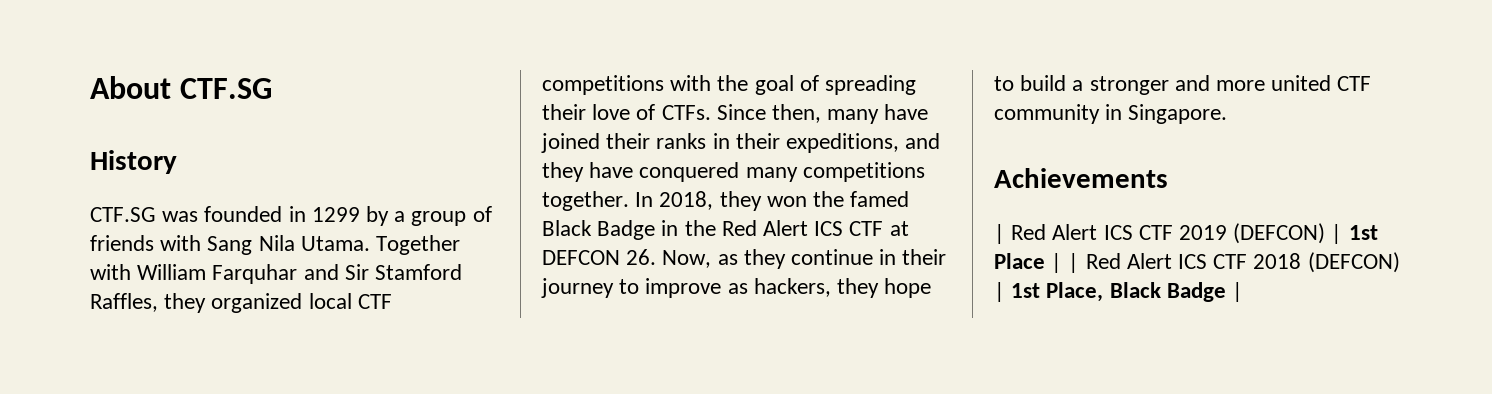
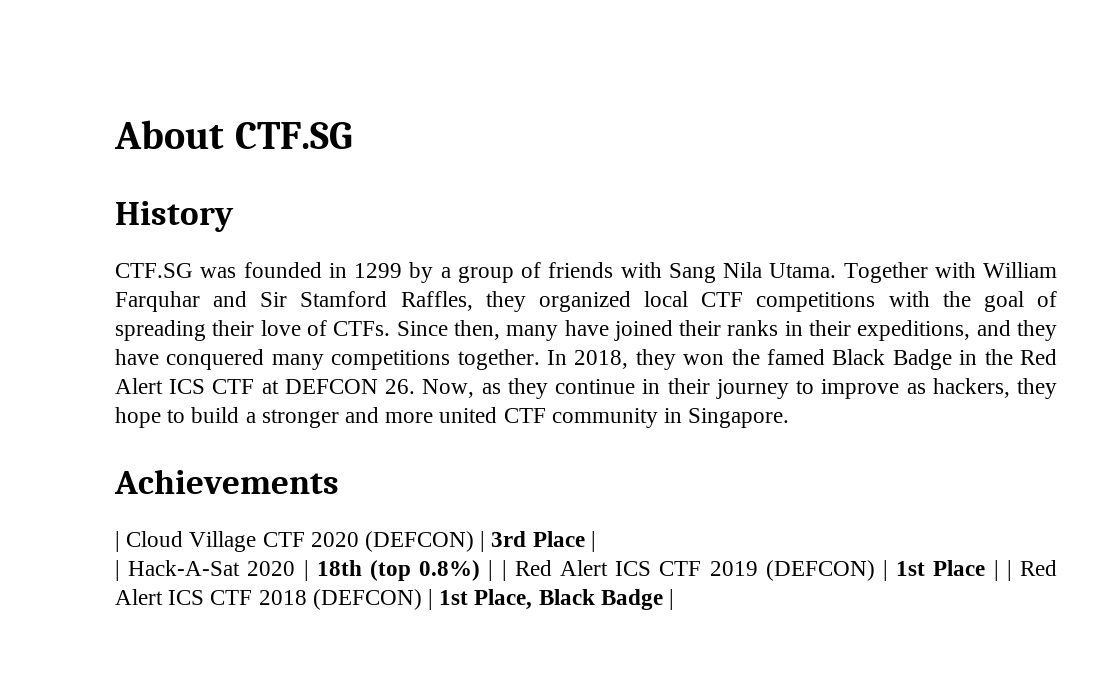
- | Red Alert ICS CTF 2019 (DEFCON) | 1st Place | | Red Alert ICS CTF 2018 (DEFCON) | 1st Place, Black Badge |
+ | Cloud Village CTF 2020 (DEFCON) | 3rd Place |
+ | Hack-A-Sat 2020 | 18th (top 0.8%) | | Red Alert ICS CTF 2019 (DEFCON) | 1st Place | | Red Alert ICS CTF 2018 (DEFCON) | 1st Place, Black Badge |

